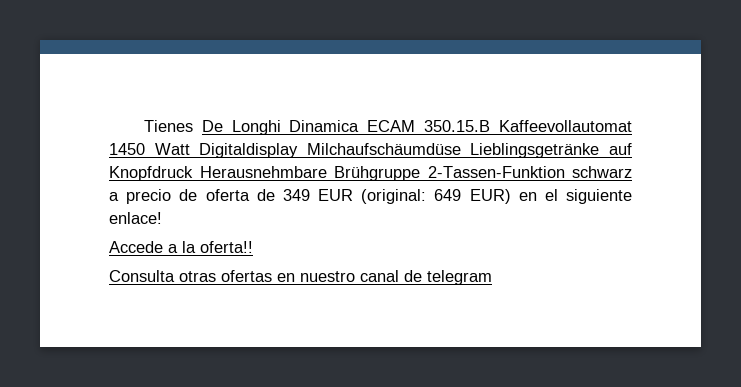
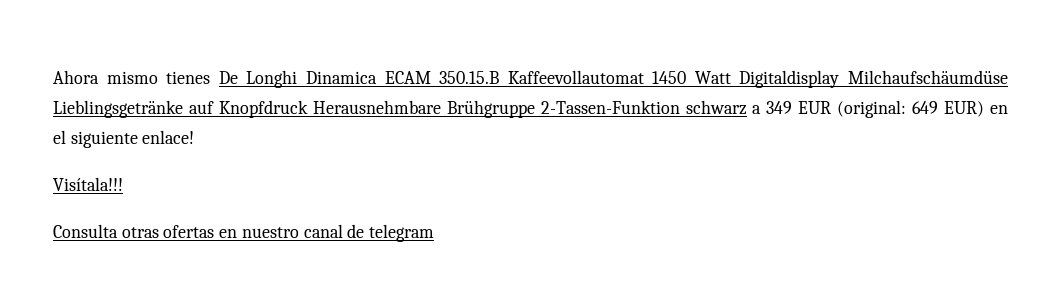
- Tienes De Longhi Dinamica ECAM 350.15.B Kaffeevollautomat 1450 Watt Digitaldisplay Milchaufschäumdüse Lieblingsgetränke auf Knopfdruck Herausnehmbare Brühgruppe 2-Tassen-Funktion schwarz a precio de oferta de 349 EUR (original: 649 EUR) en el siguiente enlace!
+ Ahora mismo tienes De Longhi Dinamica ECAM 350.15.B Kaffeevollautomat 1450 Watt Digitaldisplay Milchaufschäumdüse Lieblingsgetränke auf Knopfdruck Herausnehmbare Brühgruppe 2-Tassen-Funktion schwarz a 349 EUR (original: 649 EUR) en el siguiente enlace!
- Accede a la oferta!!
+ Visítala!!!

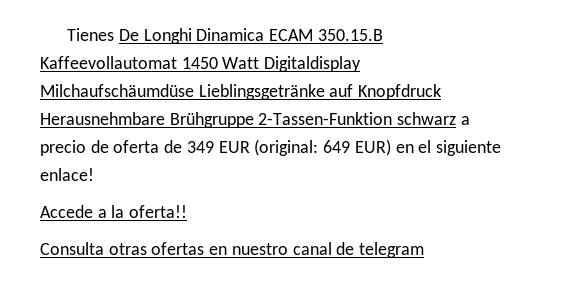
- Ahora mismo tienes De Longhi Dinamica ECAM 350.15.B Kaffeevollautomat 1450 Watt Digitaldisplay Milchaufschäumdüse Lieblingsgetränke auf Knopfdruck Herausnehmbare Brühgruppe 2-Tassen-Funktion schwarz a 349 EUR (original: 649 EUR) en el siguiente enlace!
+ Tienes De Longhi Dinamica ECAM 350.15.B Kaffeevollautomat 1450 Watt Digitaldisplay Milchaufschäumdüse Lieblingsgetränke auf Knopfdruck Herausnehmbare Brühgruppe 2-Tassen-Funktion schwarz a precio de oferta de 349 EUR (original: 649 EUR) en el siguiente enlace!
- Visítala!!!
+ Accede a la oferta!!

